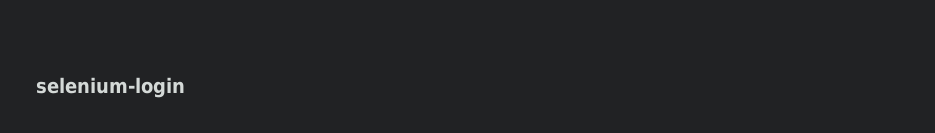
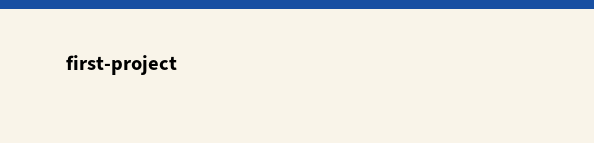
- selenium-login
+ first-project

